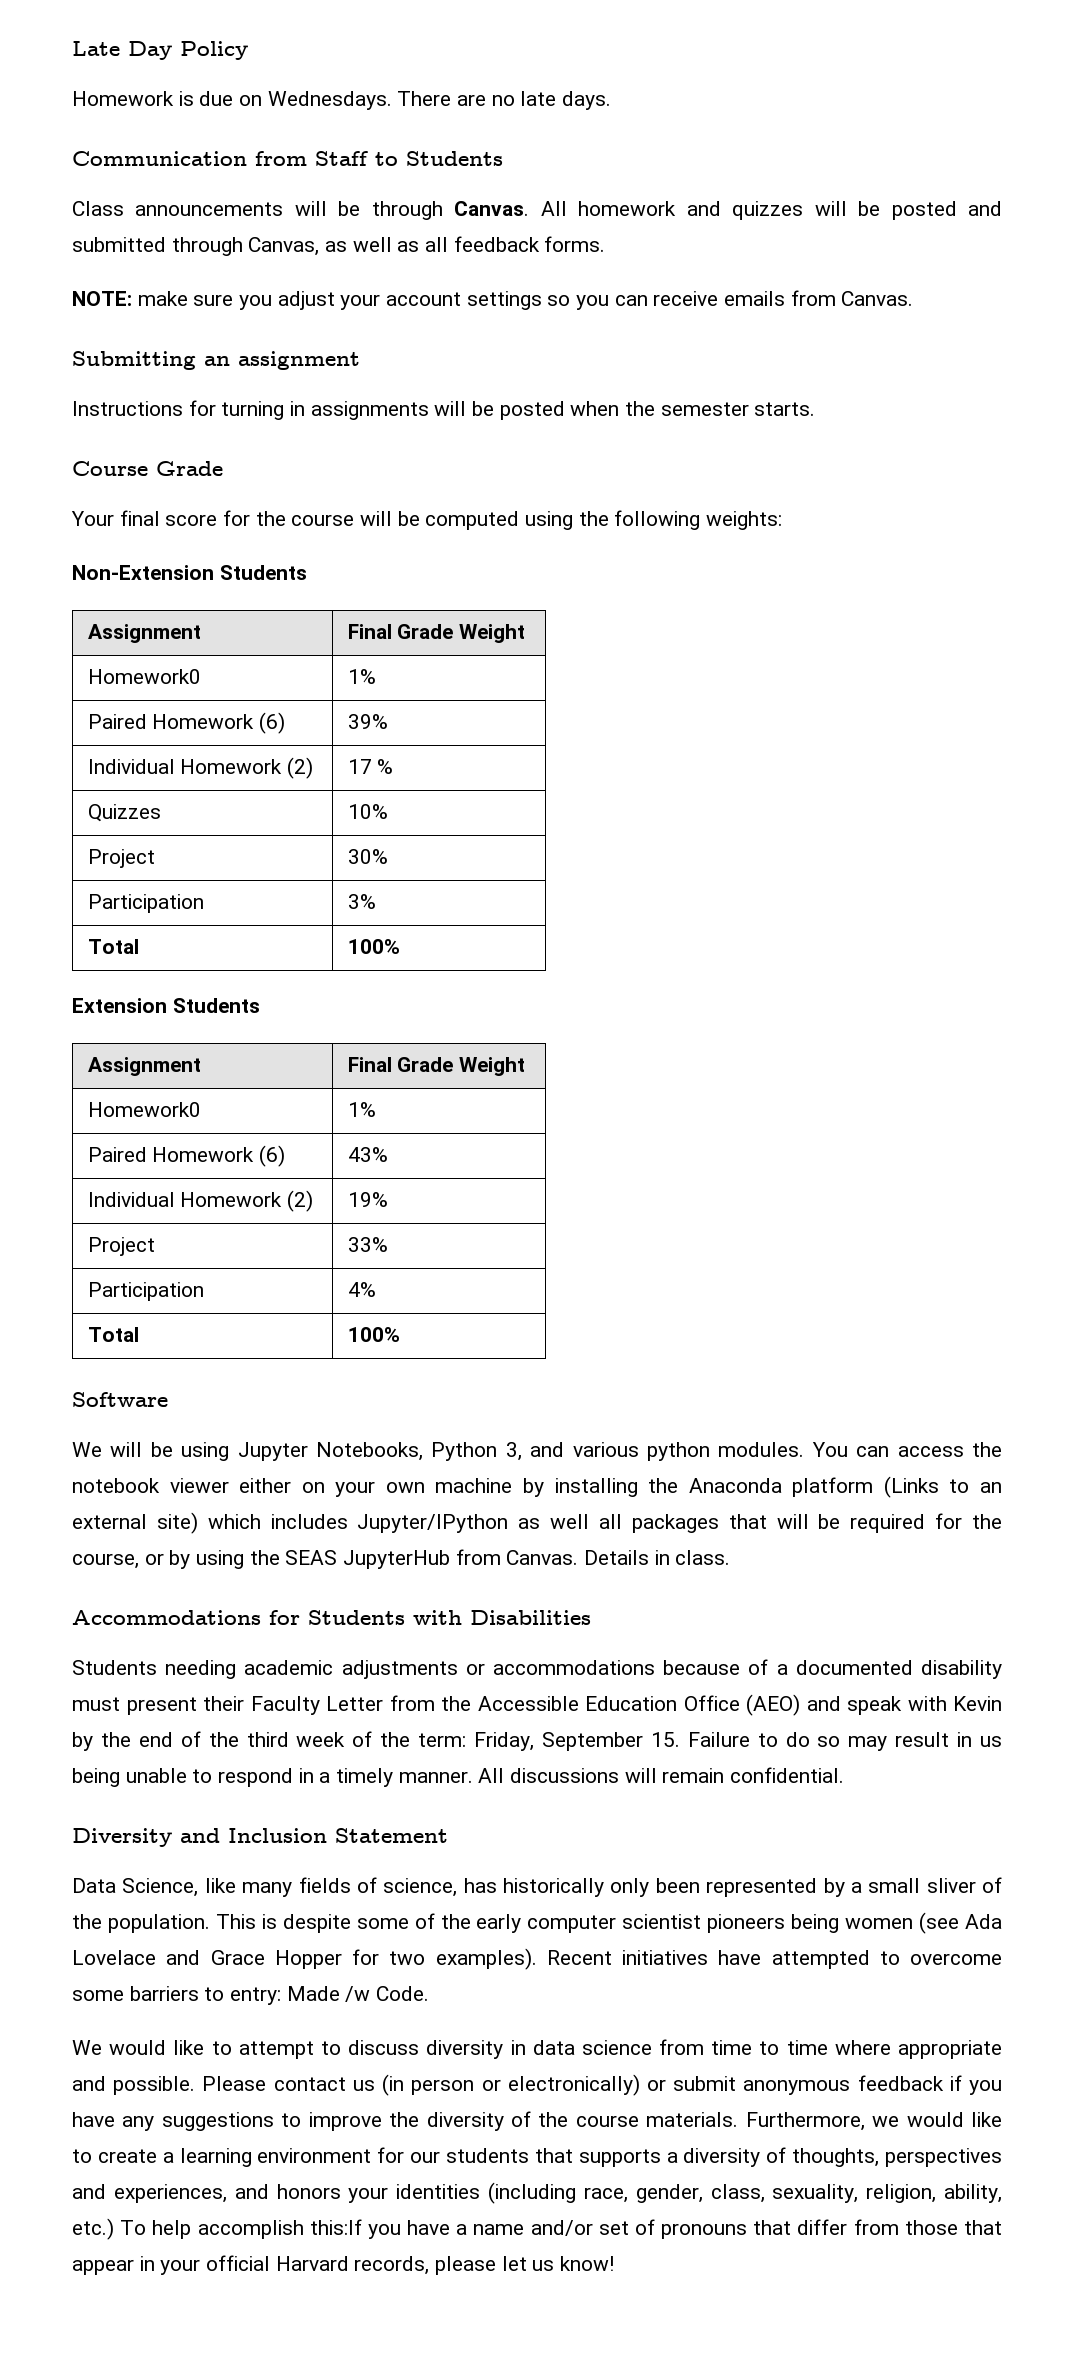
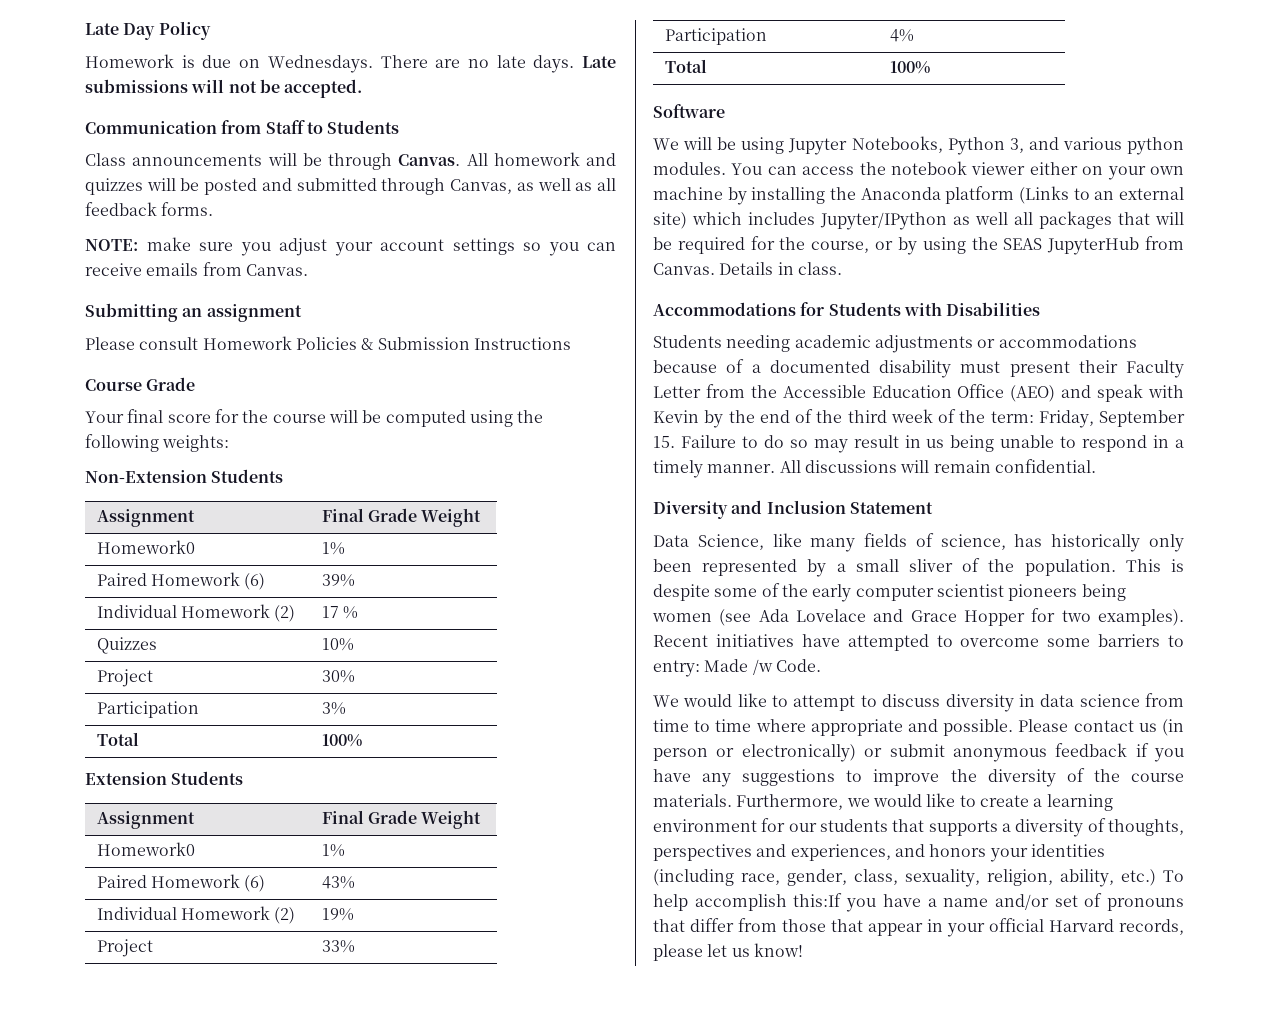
+ Late submissions will not be accepted.
- Instructions for turning in assignments will be posted when the semester starts.
+ Please consult Homework Policies & Submission Instructions

